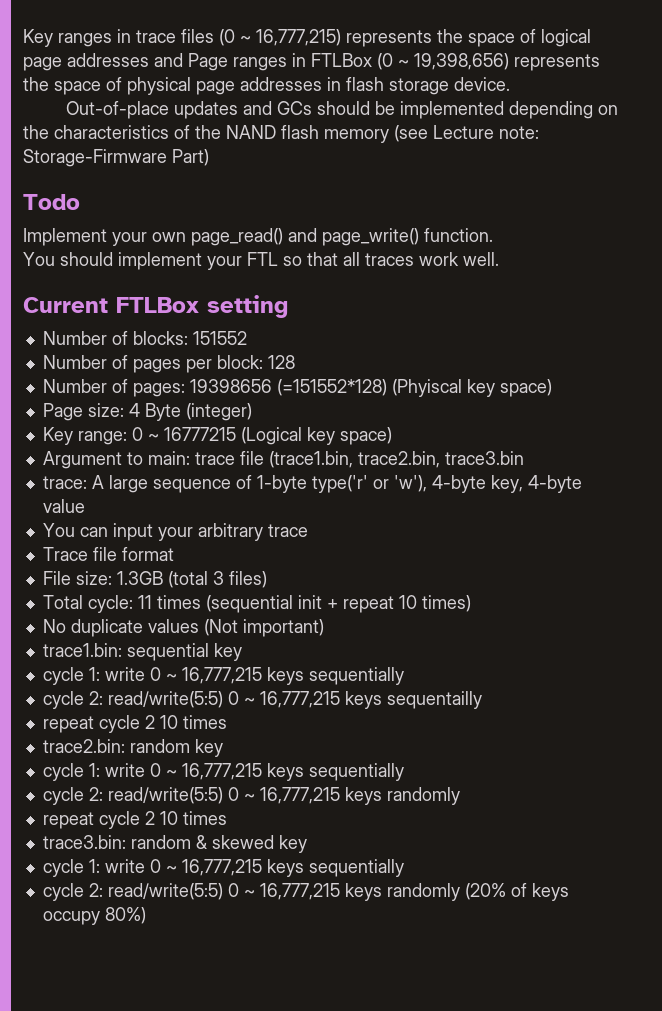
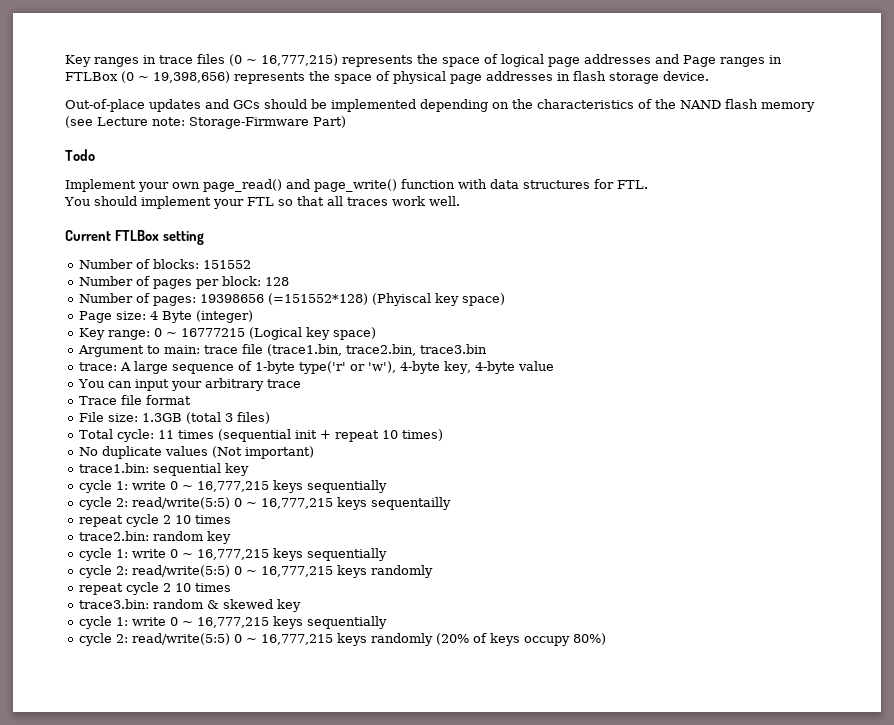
- Implement your own page_read() and page_write() function.
+ Implement your own page_read() and page_write() function with data structures for FTL.

